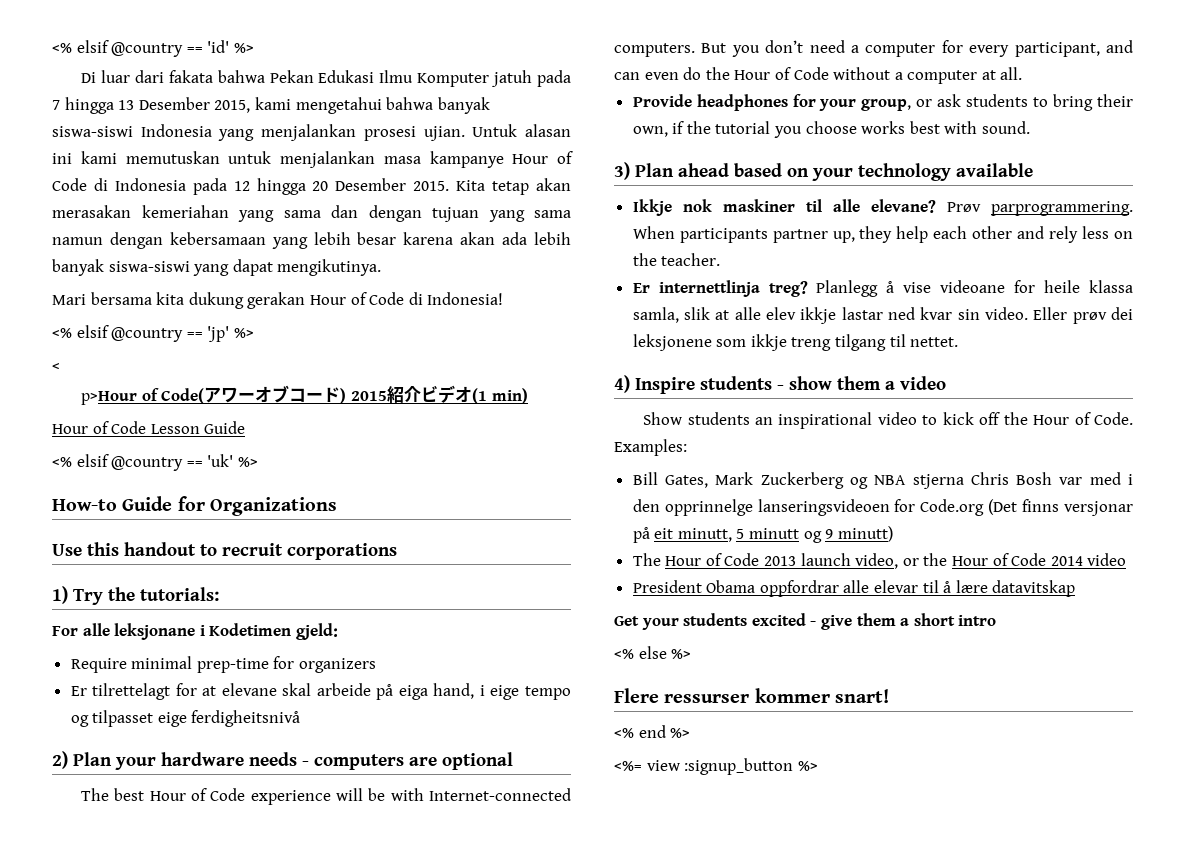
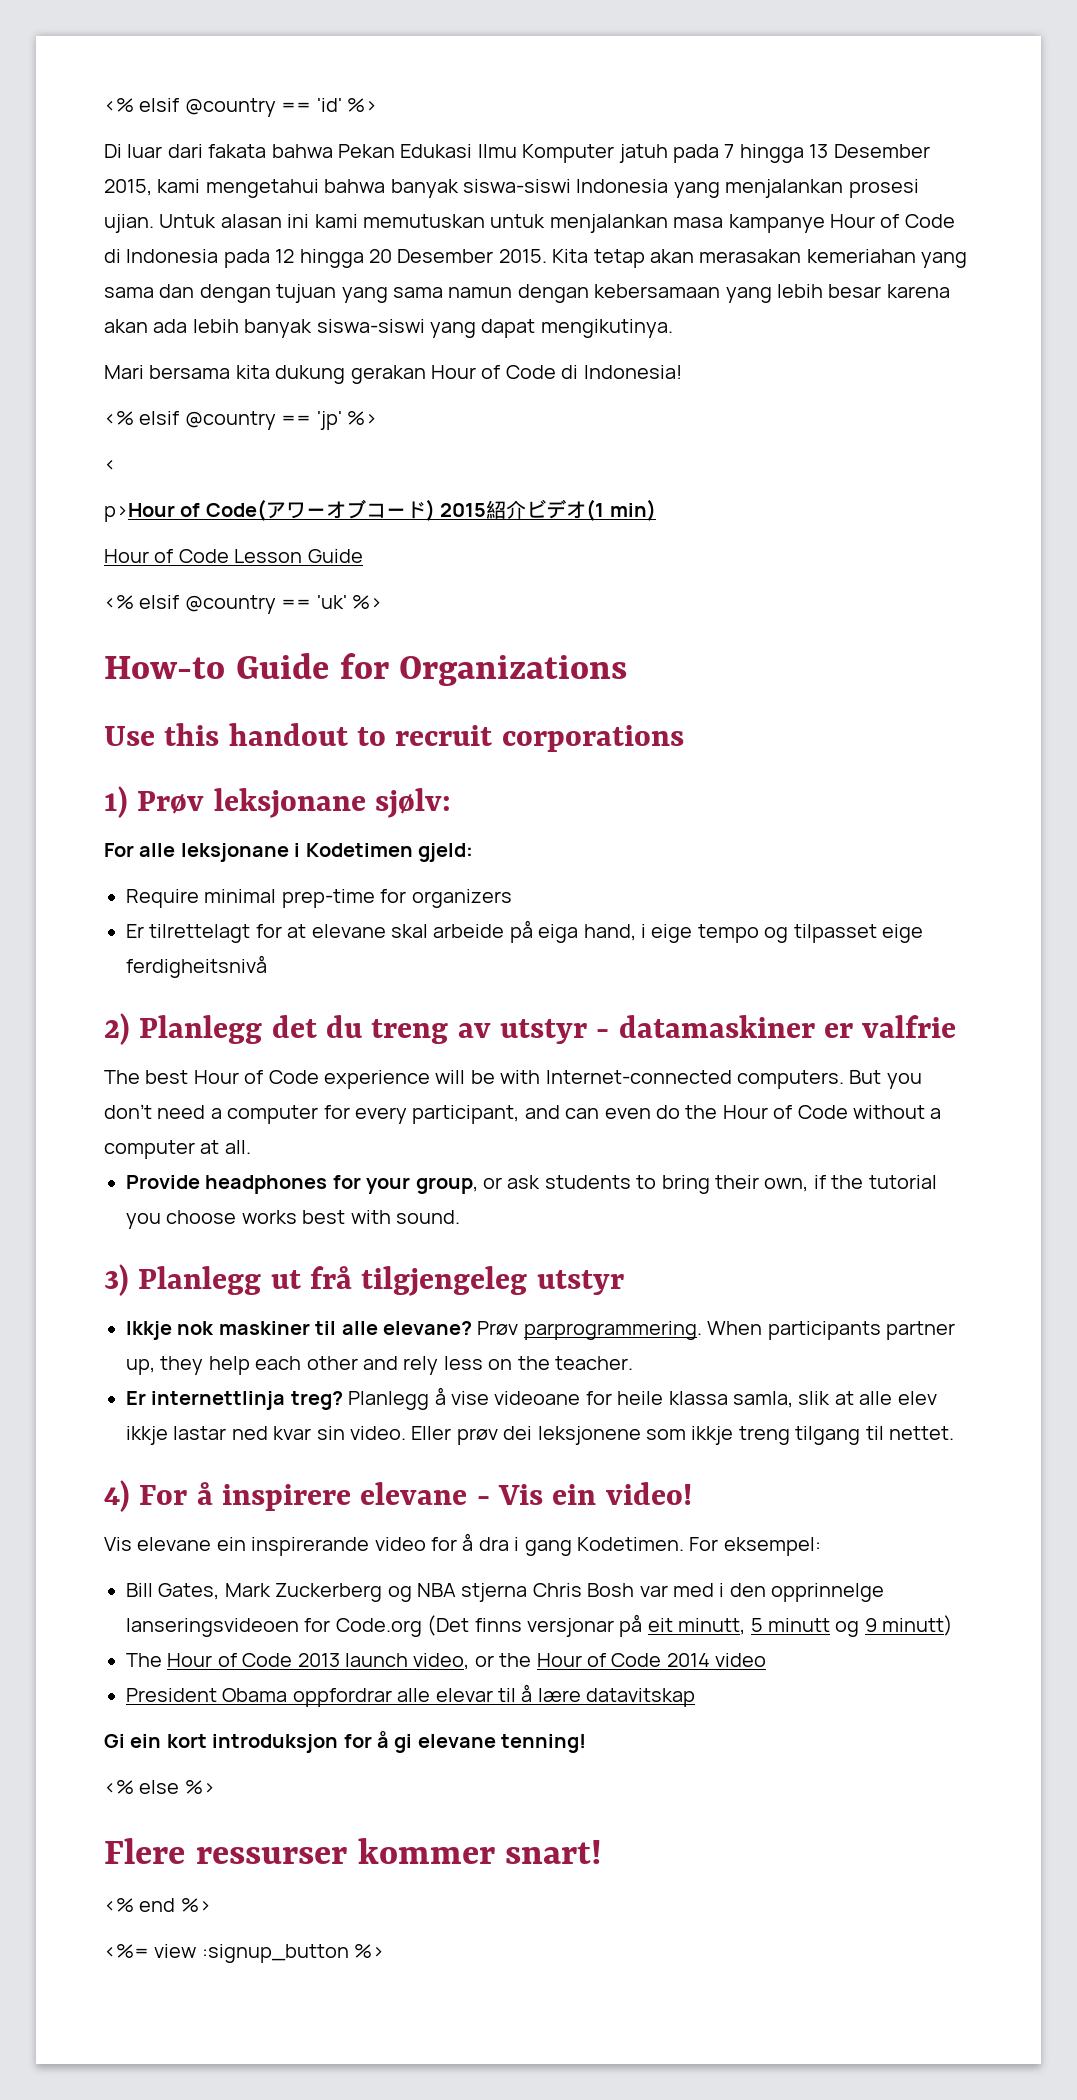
- 1) Try the tutorials:
+ 1) Prøv leksjonane sjølv:
- 2) Plan your hardware needs - computers are optional
+ 2) Planlegg det du treng av utstyr - datamaskiner er valfrie
- 3) Plan ahead based on your technology available
+ 3) Planlegg ut frå tilgjengeleg utstyr
- 4) Inspire students - show them a video
- Show students an inspirational video to kick off the Hour of Code. Examples:
+ 4) For å inspirere elevane - Vis ein video!
+ Vis elevane ein inspirerande video for å dra i gang Kodetimen. For eksempel:
- Get your students excited - give them a short intro
+ Gi ein kort introduksjon for å gi elevane tenning!

